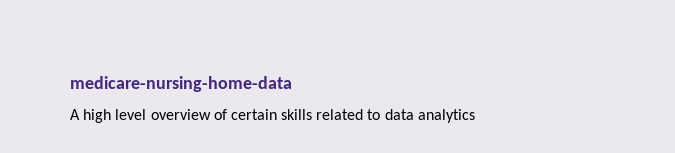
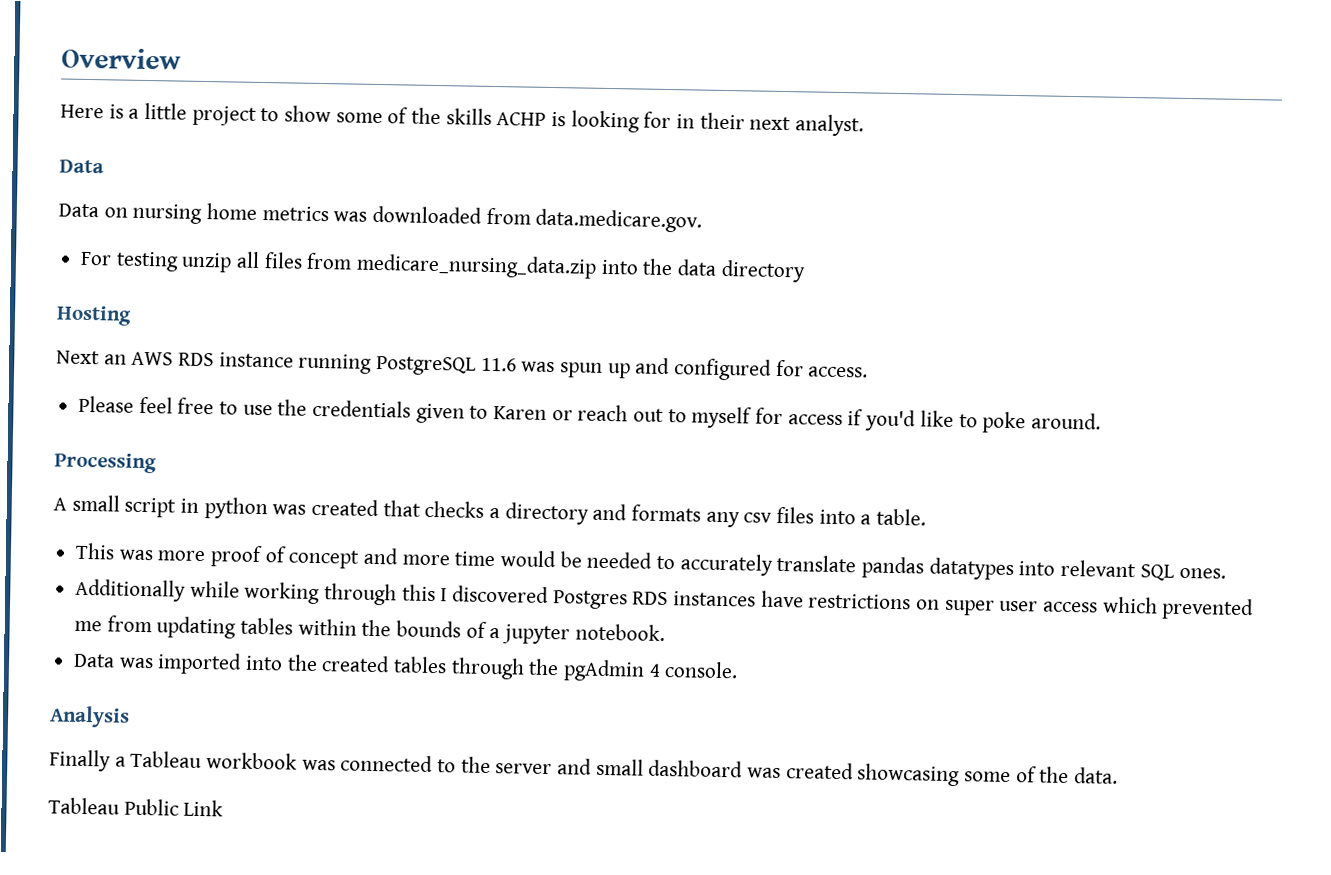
- medicare-nursing-home-data
- A high level overview of certain skills related to data analytics
+ Overview
+ Here is a little project to show some of the skills ACHP is looking for in their next analyst.
+ Data
+ Data on nursing home metrics was downloaded from data.medicare.gov.
+ For testing unzip all files from medicare_nursing_data.zip into the data directory
+ Hosting
+ Next an AWS RDS instance running PostgreSQL 11.6 was spun up and configured for access.
+ Please feel free to use the credentials given to Karen or reach out to myself for access if you'd like to poke around.
+ Processing
+ A small script in python was created that checks a directory and formats any csv files into a table.
+ This was more proof of concept and more time would be needed to accurately translate pandas datatypes into relevant SQL ones.
+ Additionally while working through this I discovered Postgres RDS instances have restrictions on super user access which prevented me from updating tables within the bounds of a jupyter notebook.
+ Data was imported into the created tables through the pgAdmin 4 console.
+ Analysis
+ Finally a Tableau workbook was connected to the server and small dashboard was created showcasing some of the data.
+ Tableau Public Link

